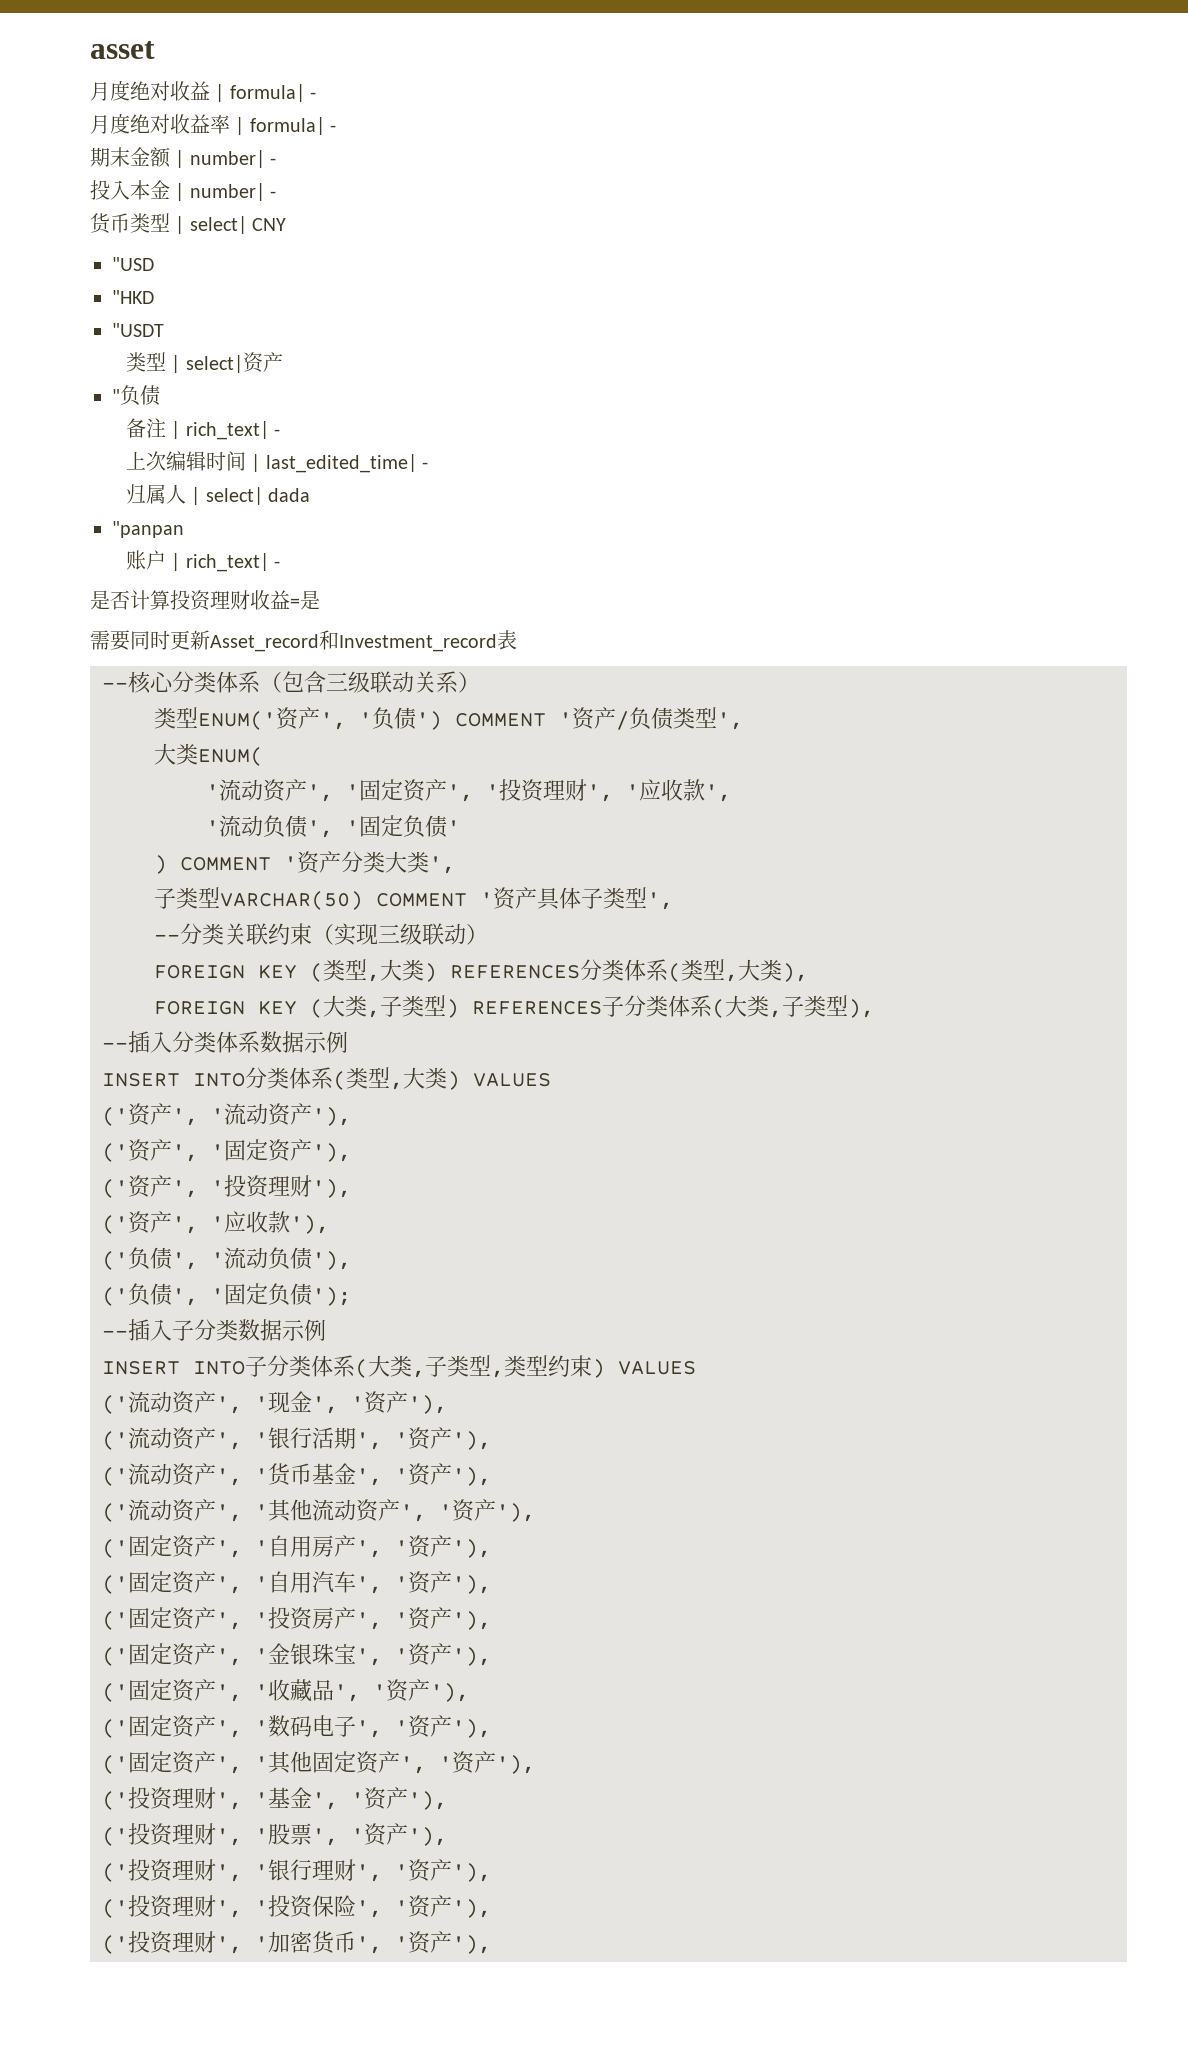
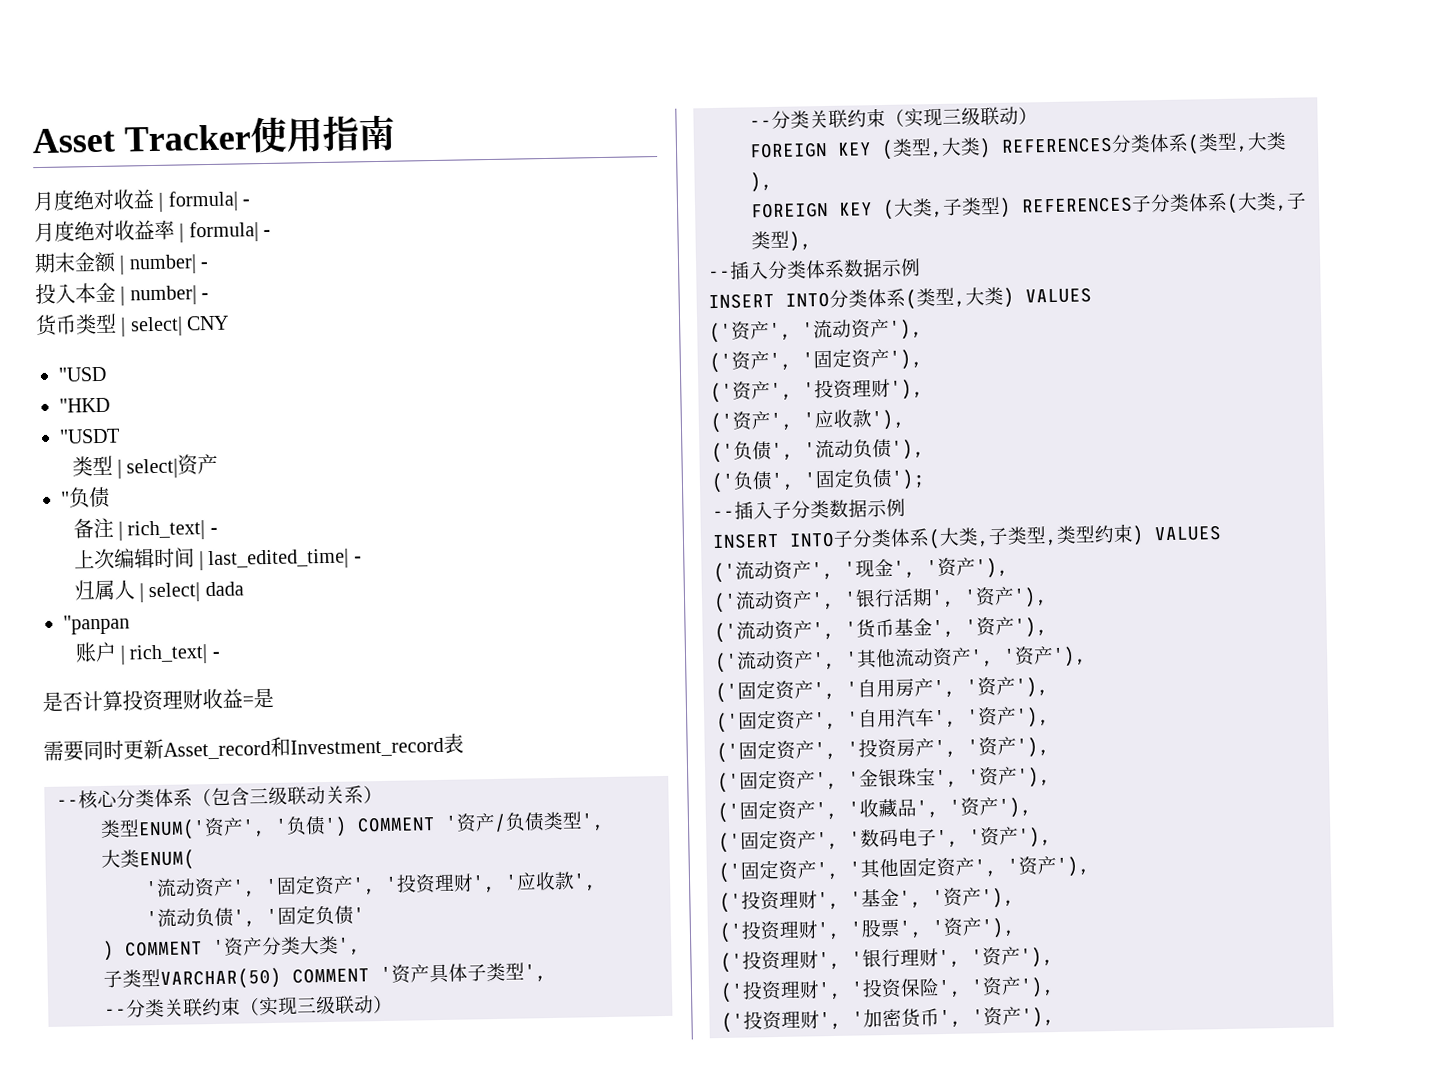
- asset
+ Asset Tracker使用指南
  子类型VARCHAR(50) COMMENT '资产具体子类型',
+ --分类关联约束（实现三级联动）

